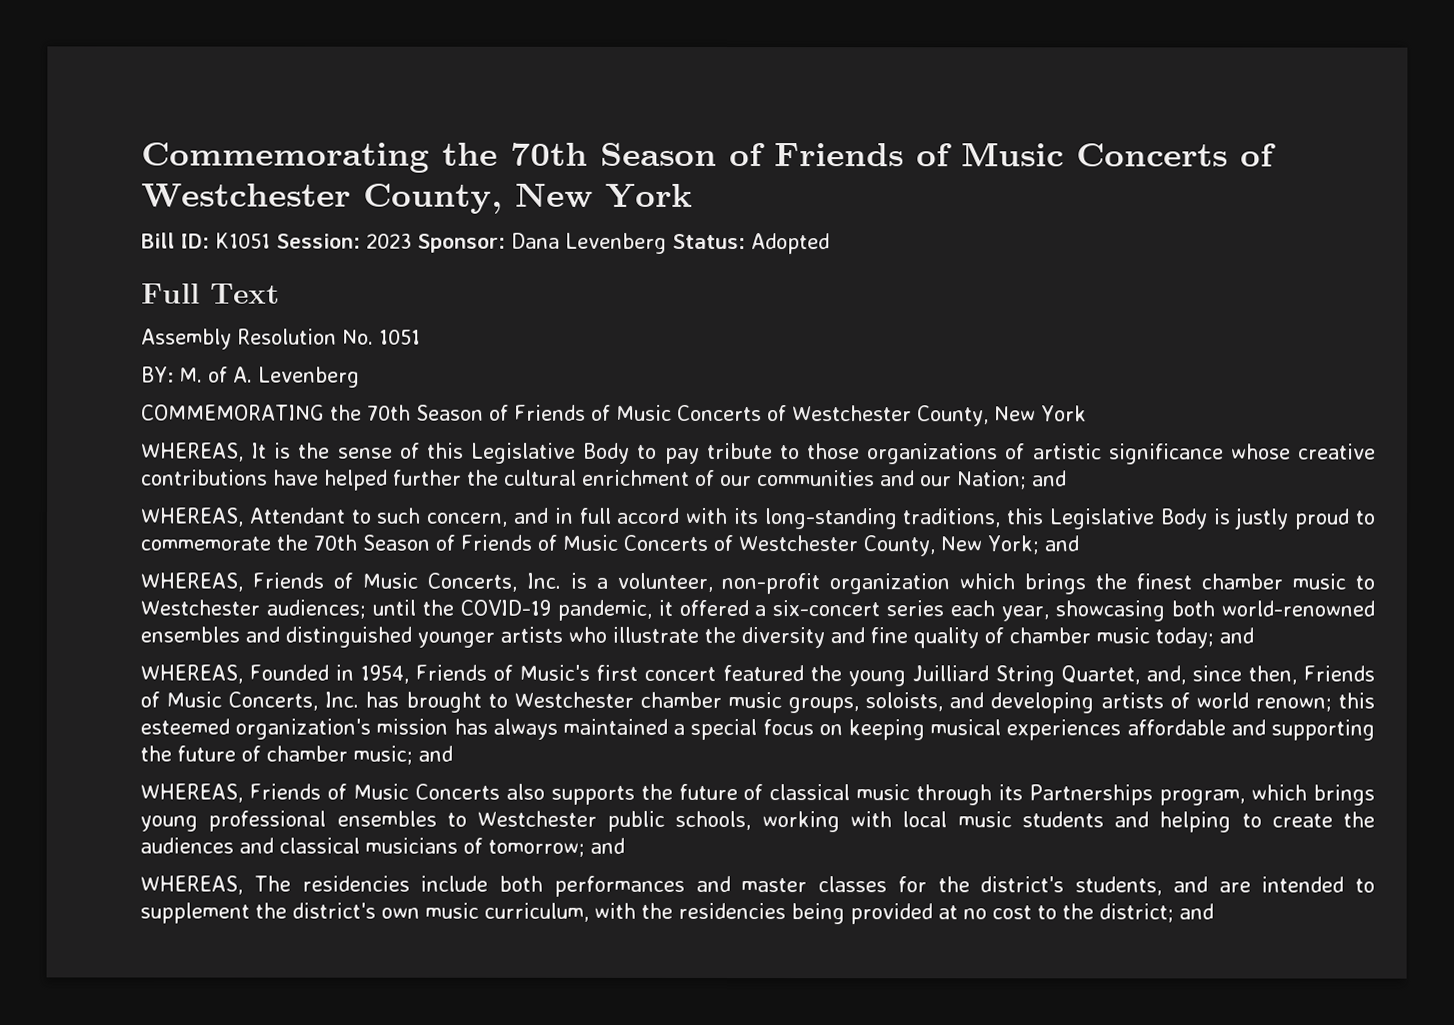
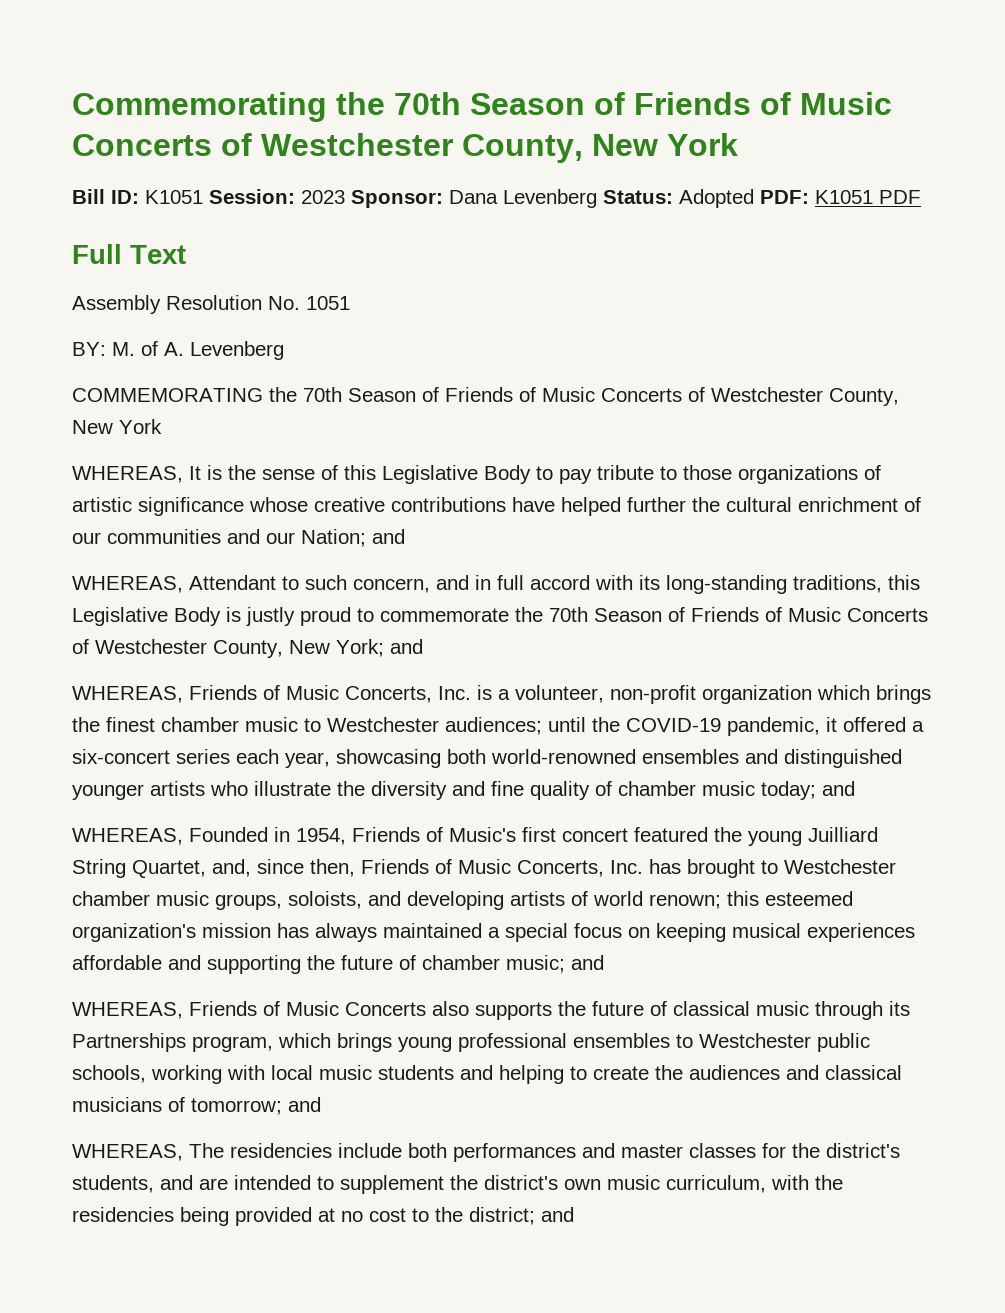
- Bill ID: K1051 Session: 2023 Sponsor: Dana Levenberg Status: Adopted
+ Bill ID: K1051 Session: 2023 Sponsor: Dana Levenberg Status: Adopted PDF: K1051 PDF

